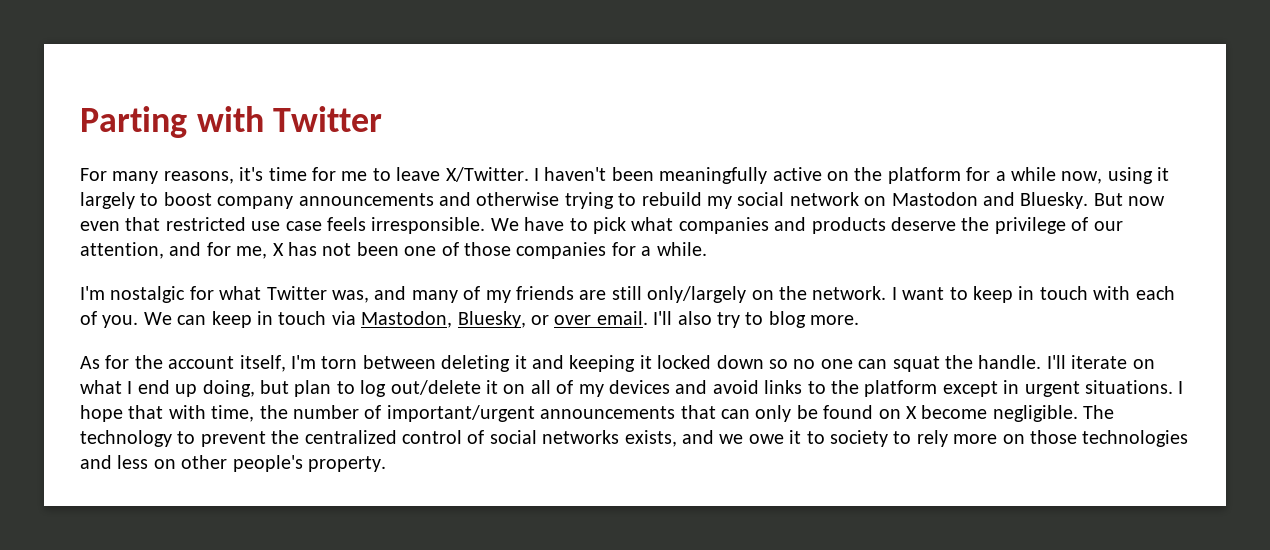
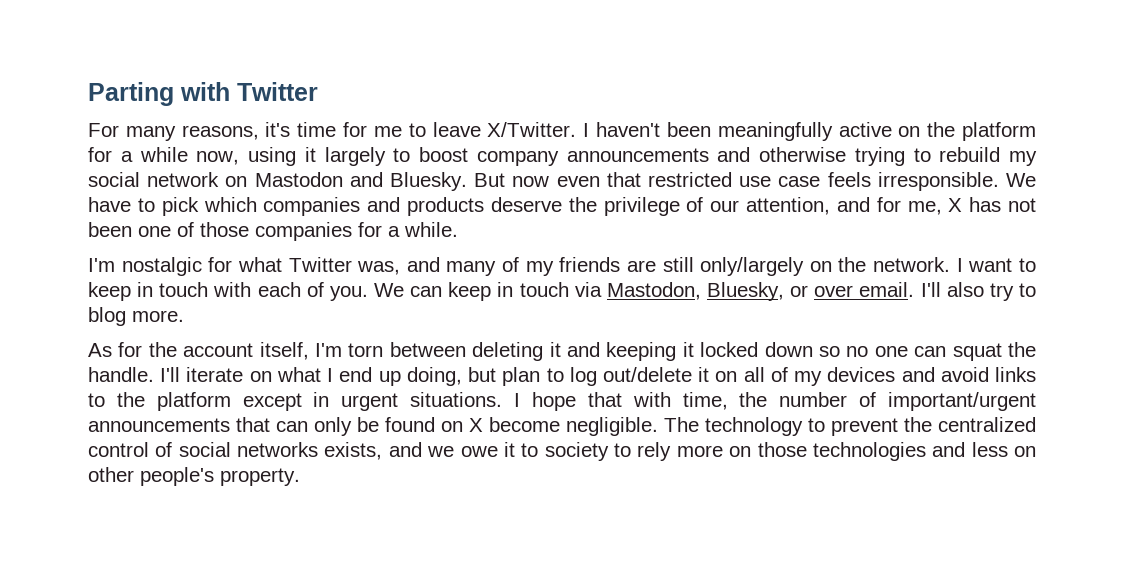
- We have to pick what companies and products deserve the privilege of our attention, and for me, X has not been one of those companies for a while.
+ We have to pick which companies and products deserve the privilege of our attention, and for me, X has not been one of those companies for a while.

